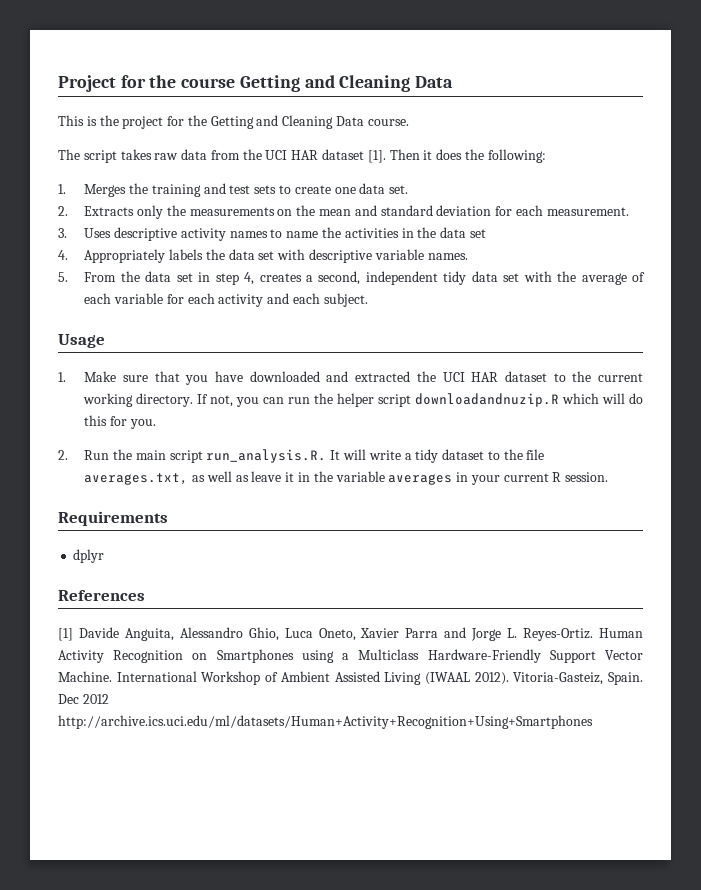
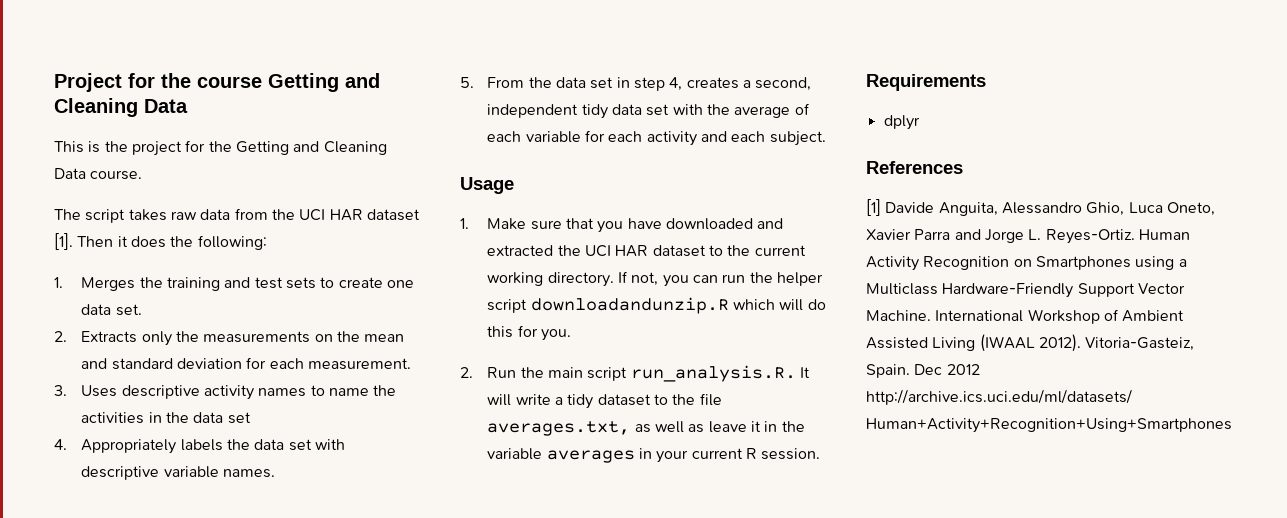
- If not, you can run the helper script downloadandnuzip.R which will do this for you.
+ If not, you can run the helper script downloadandunzip.R which will do this for you.

